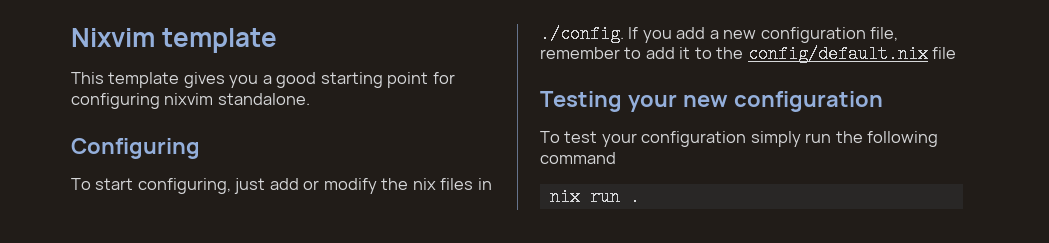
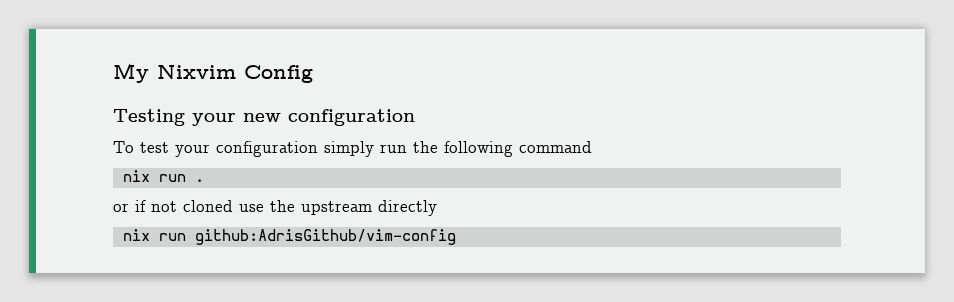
- Nixvim template
- This template gives you a good starting point for configuring nixvim standalone.
- Configuring
- To start configuring, just add or modify the nix files in ./config. If you add a new configuration file, remember to add it to the config/default.nix file
+ My Nixvim Config
+ or if not cloned use the upstream directly
+ nix run github:AdrisGithub/vim-config

